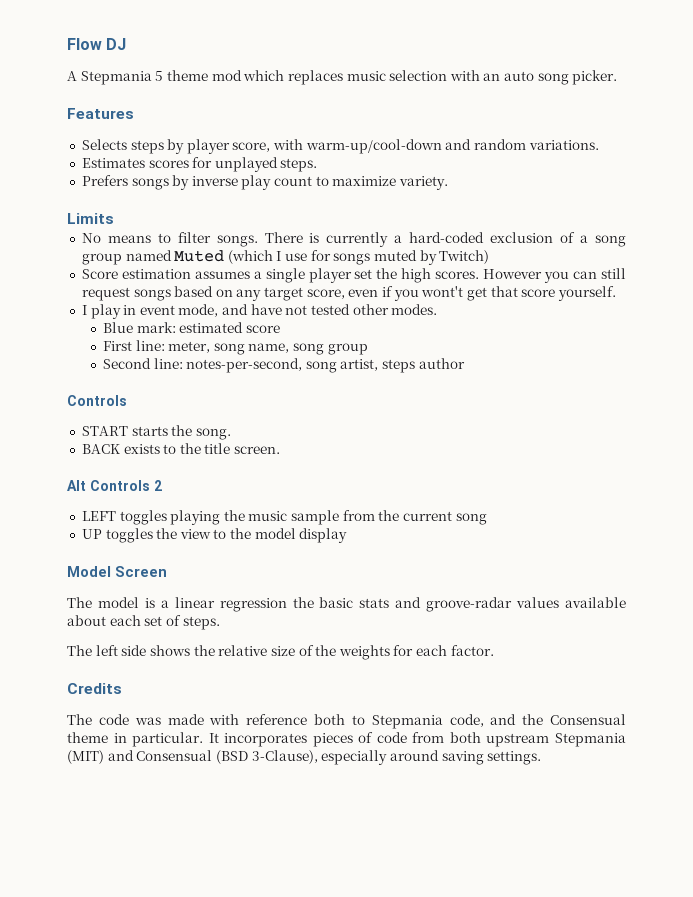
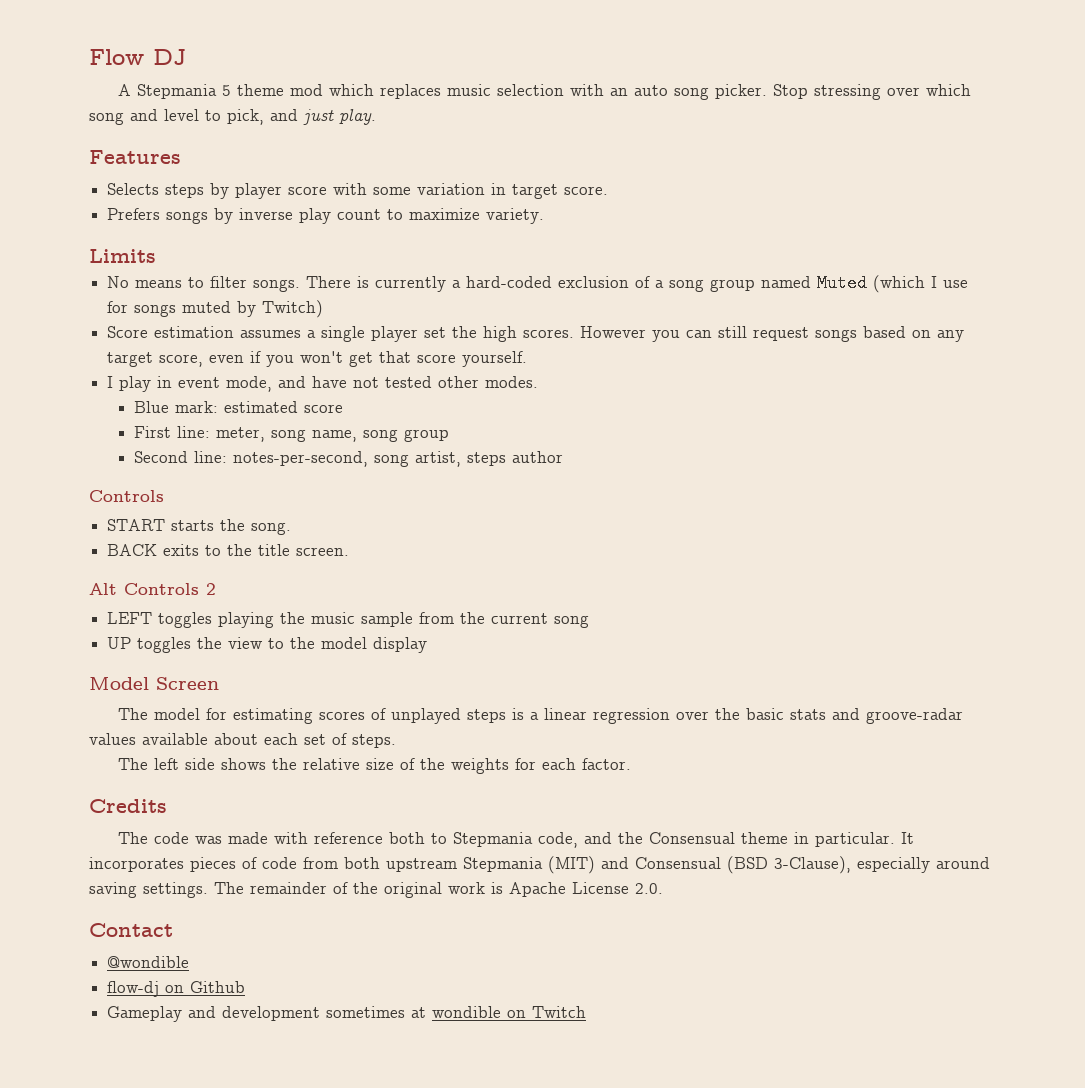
+ Stop stressing over which song and level to pick, and just play.
- Selects steps by player score, with warm-up/cool-down and random variations.
- Estimates scores for unplayed steps.
+ Selects steps by player score with some variation in target score.
- However you can still request songs based on any target score, even if you wont't get that score yourself.
+ However you can still request songs based on any target score, even if you won't get that score yourself.
- BACK exists to the title screen.
+ BACK exits to the title screen.
- The model is a linear regression the basic stats and groove-radar values available about each set of steps.
+ The model for estimating scores of unplayed steps is a linear regression over the basic stats and groove-radar values available about each set of steps.
+ The remainder of the original work is Apache License 2.0.
+ Contact
+ @wondible
+ flow-dj on Github
+ Gameplay and development sometimes at wondible on Twitch

